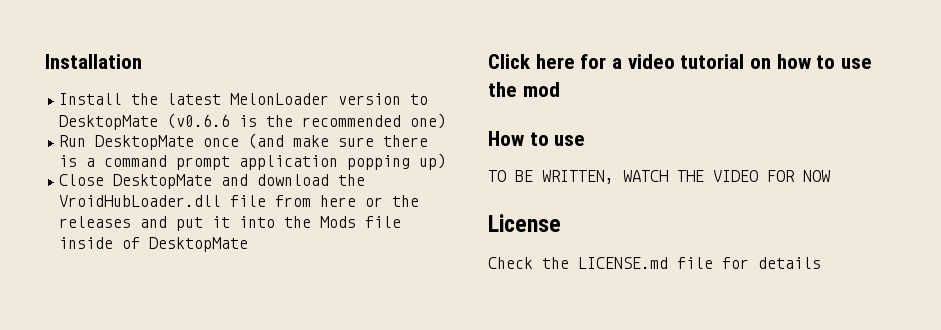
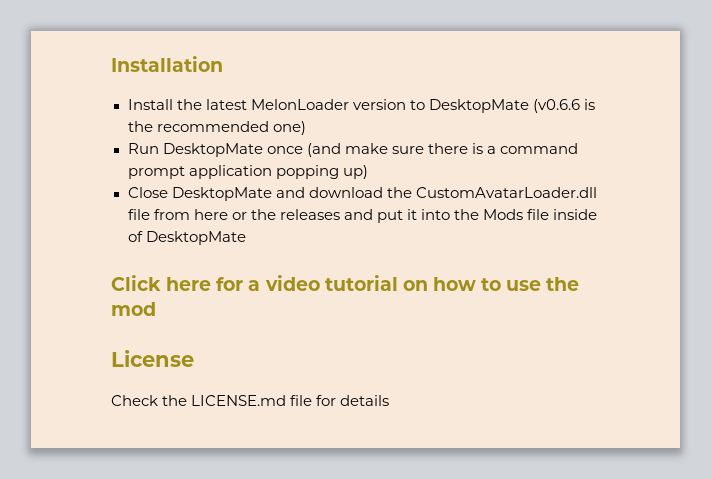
- Close DesktopMate and download the VroidHubLoader.dll file from here or the releases and put it into the Mods file inside of DesktopMate
+ Close DesktopMate and download the CustomAvatarLoader.dll file from here or the releases and put it into the Mods file inside of DesktopMate
- How to use
- TO BE WRITTEN, WATCH THE VIDEO FOR NOW

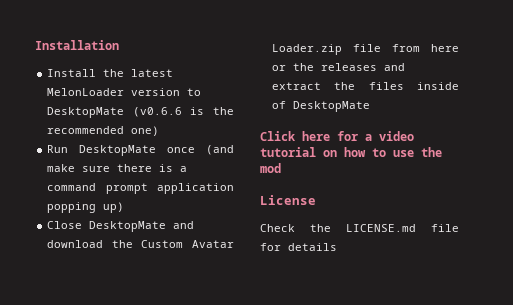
- Close DesktopMate and download the CustomAvatarLoader.dll file from here or the releases and put it into the Mods file inside of DesktopMate
+ Close DesktopMate and download the Custom Avatar Loader.zip file from here or the releases and extract the files inside of DesktopMate

